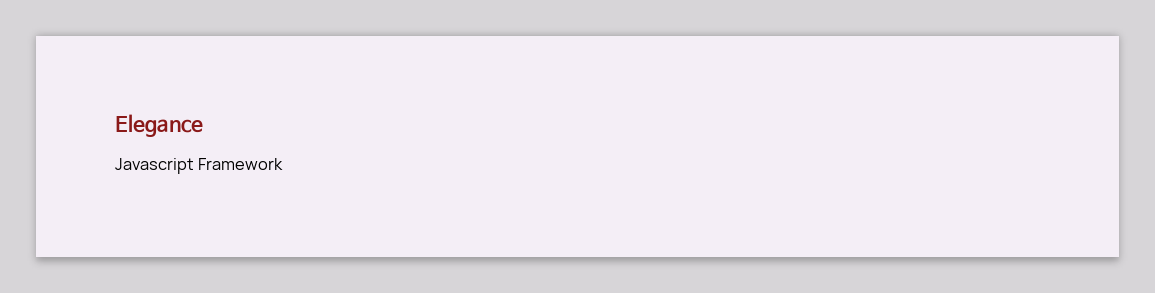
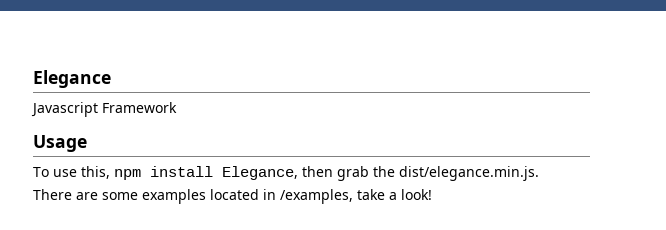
+ Usage
+ To use this, npm install Elegance, then grab the dist/elegance.min.js.
+ There are some examples located in /examples, take a look!

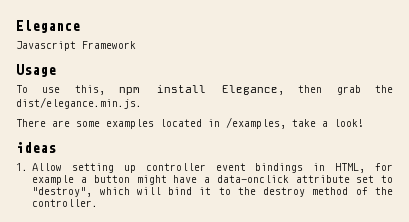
+ ideas
+ 1. Allow setting up controller event bindings in HTML, for example a button might have a data-onclick attribute set to "destroy", which will bind it to the destroy method of the controller.

